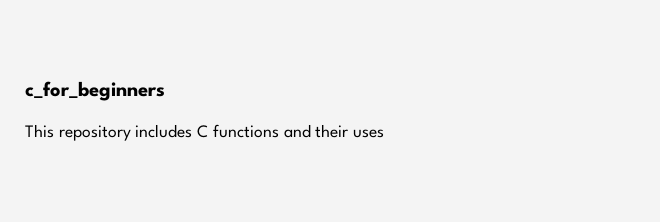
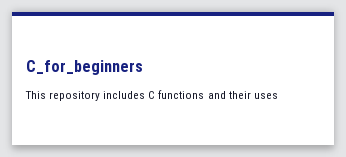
- c_for_beginners
+ C_for_beginners

